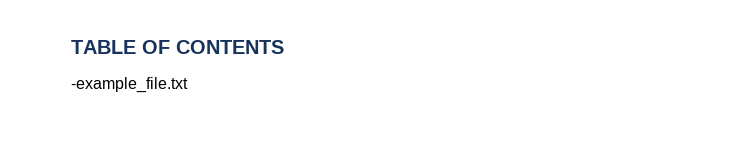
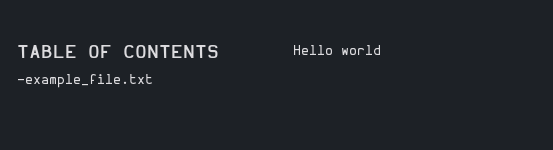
+ Hello world

